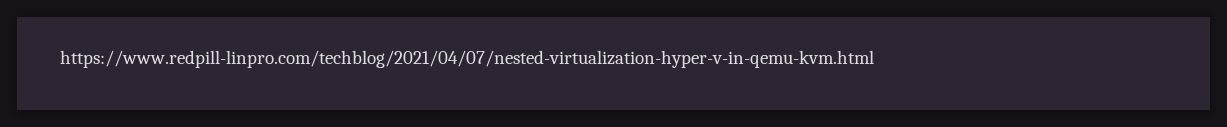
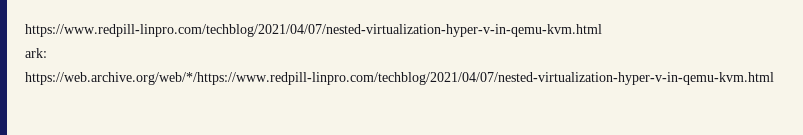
+ ark: https://web.archive.org/web/*/https://www.redpill-linpro.com/techblog/2021/04/07/nested-virtualization-hyper-v-in-qemu-kvm.html

